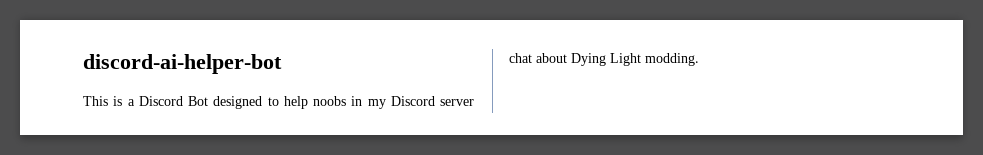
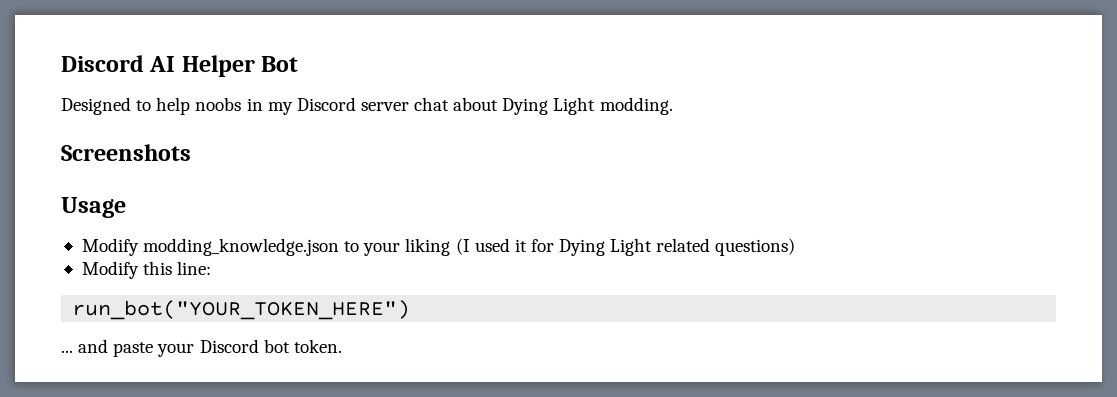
- discord-ai-helper-bot
- This is a Discord Bot designed to help noobs in my Discord server chat about Dying Light modding.
+ Discord AI Helper Bot
+ Designed to help noobs in my Discord server chat about Dying Light modding.
+ Screenshots
+ Usage
+ Modify modding_knowledge.json to your liking (I used it for Dying Light related questions)
+ Modify this line:
+ run_bot("YOUR_TOKEN_HERE")
+ ... and paste your Discord bot token.

